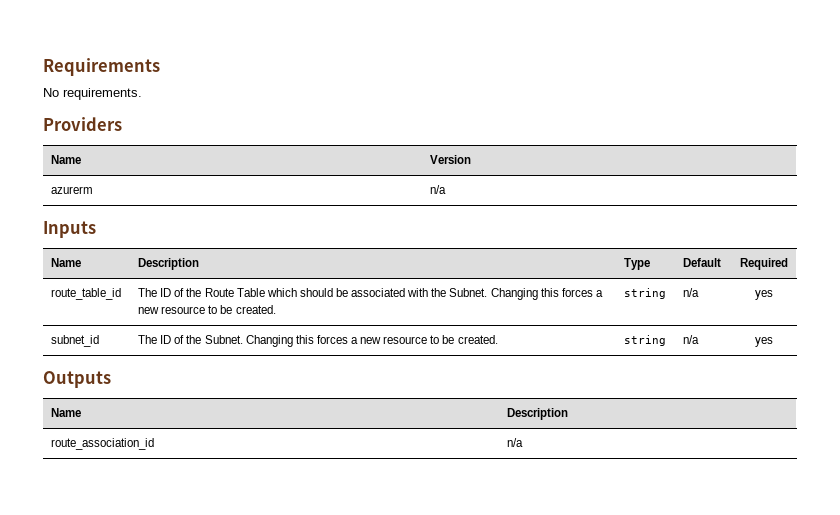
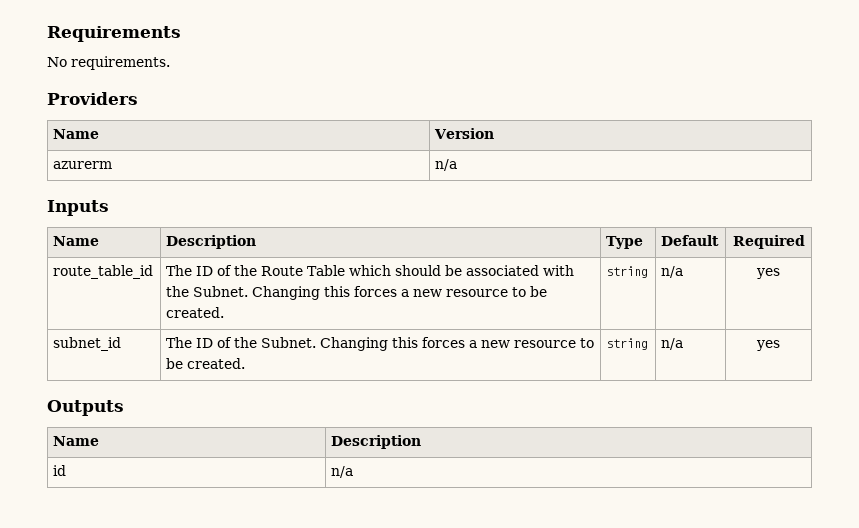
- route_association_id | n/a
+ id | n/a

